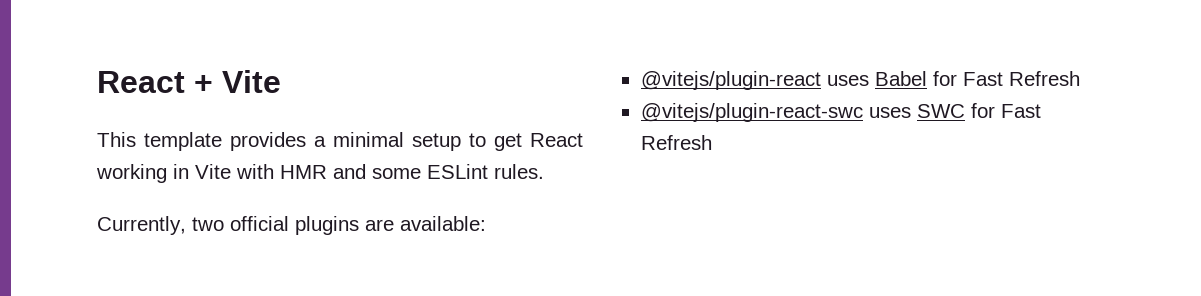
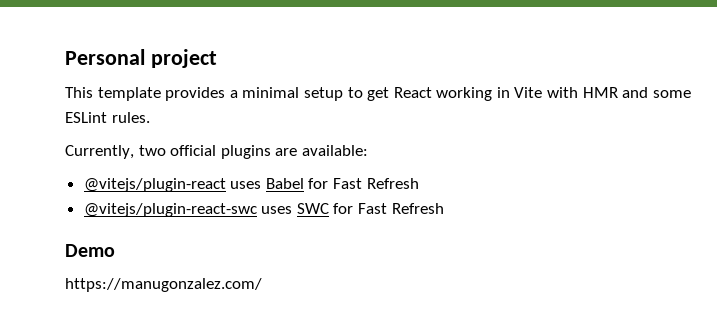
- React + Vite
+ Personal project
+ Demo
+ https://manugonzalez.com/

